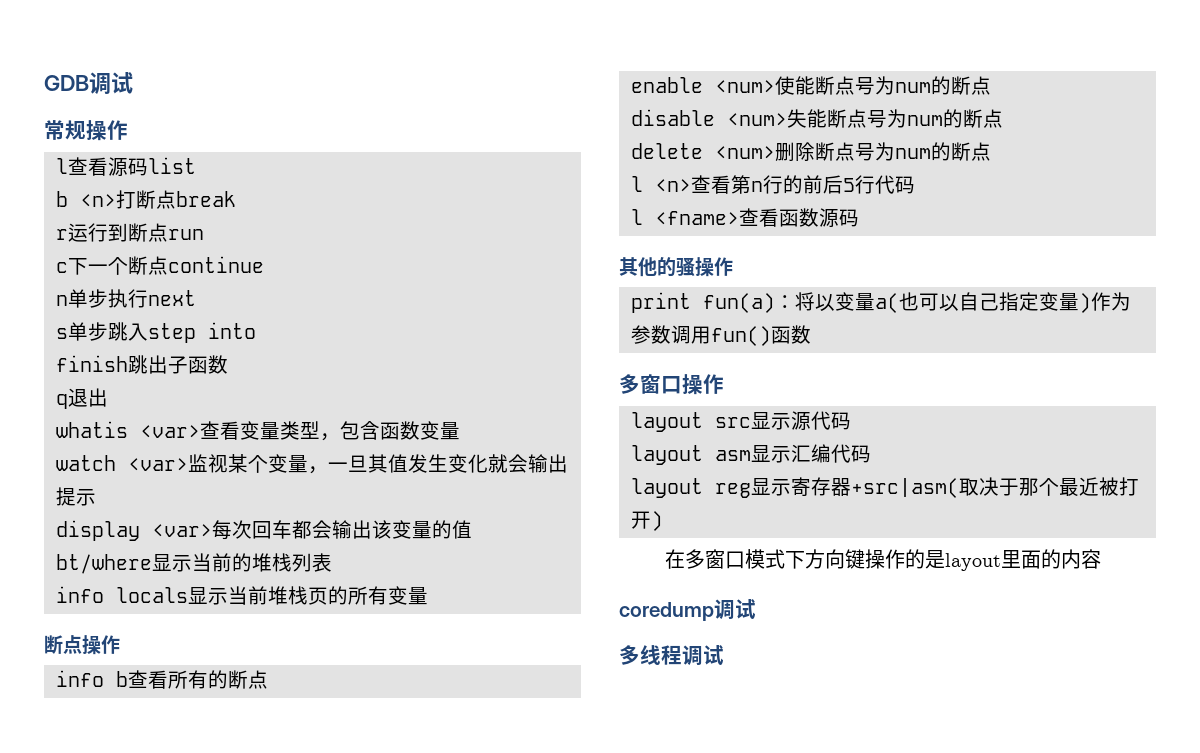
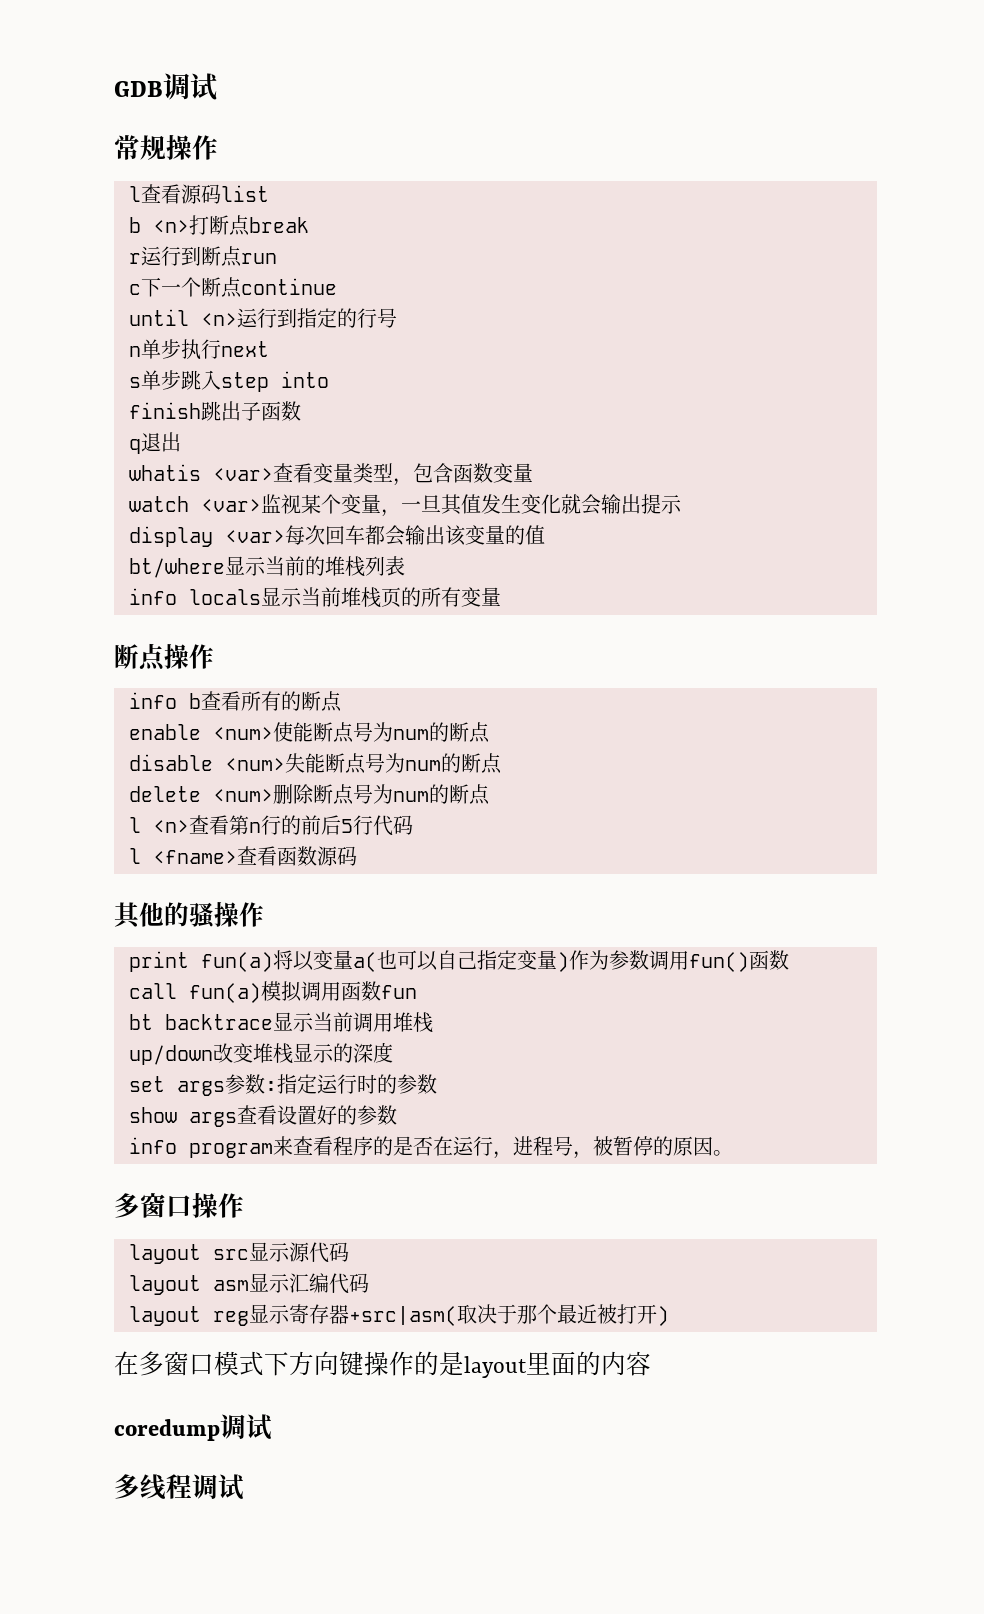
+ until <n>运行到指定的行号
- print fun(a)：将以变量a(也可以自己指定变量)作为参数调用fun()函数
+ print fun(a)将以变量a(也可以自己指定变量)作为参数调用fun()函数
+ call fun(a)模拟调用函数fun
+ bt backtrace显示当前调用堆栈
+ up/down改变堆栈显示的深度
+ set args参数:指定运行时的参数
+ show args查看设置好的参数
+ info program来查看程序的是否在运行，进程号，被暂停的原因。

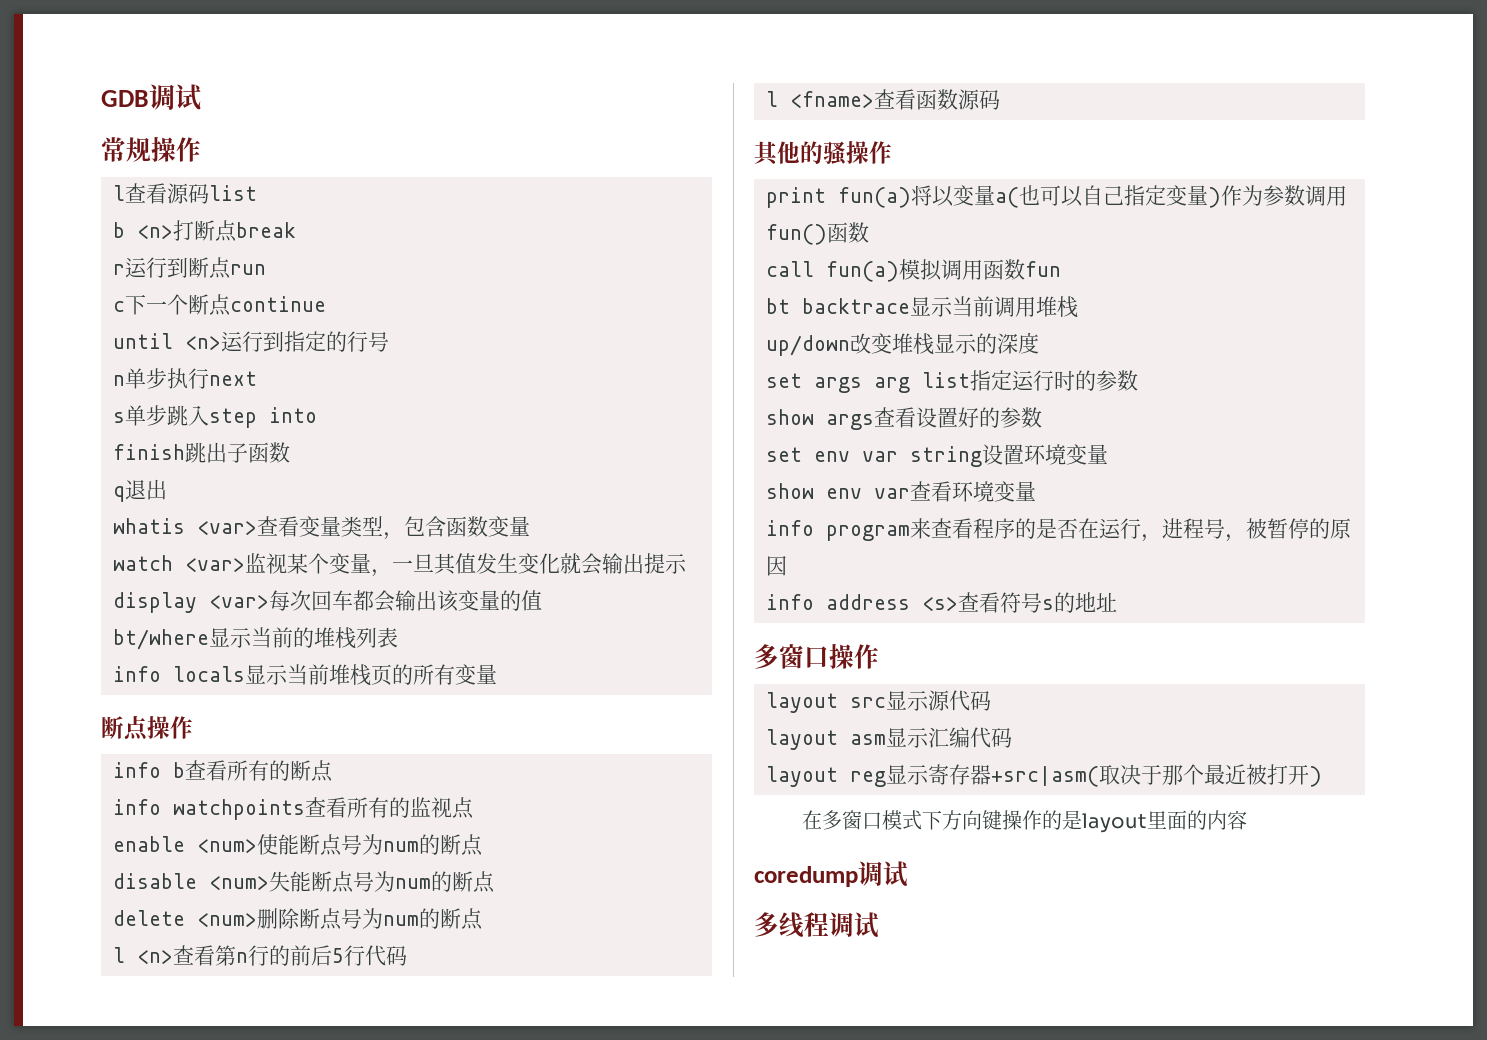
+ info watchpoints查看所有的监视点
- set args参数:指定运行时的参数
+ set args arg list指定运行时的参数
+ set env var string设置环境变量
+ show env var查看环境变量
- info program来查看程序的是否在运行，进程号，被暂停的原因。
+ info program来查看程序的是否在运行，进程号，被暂停的原因
+ info address <s>查看符号s的地址

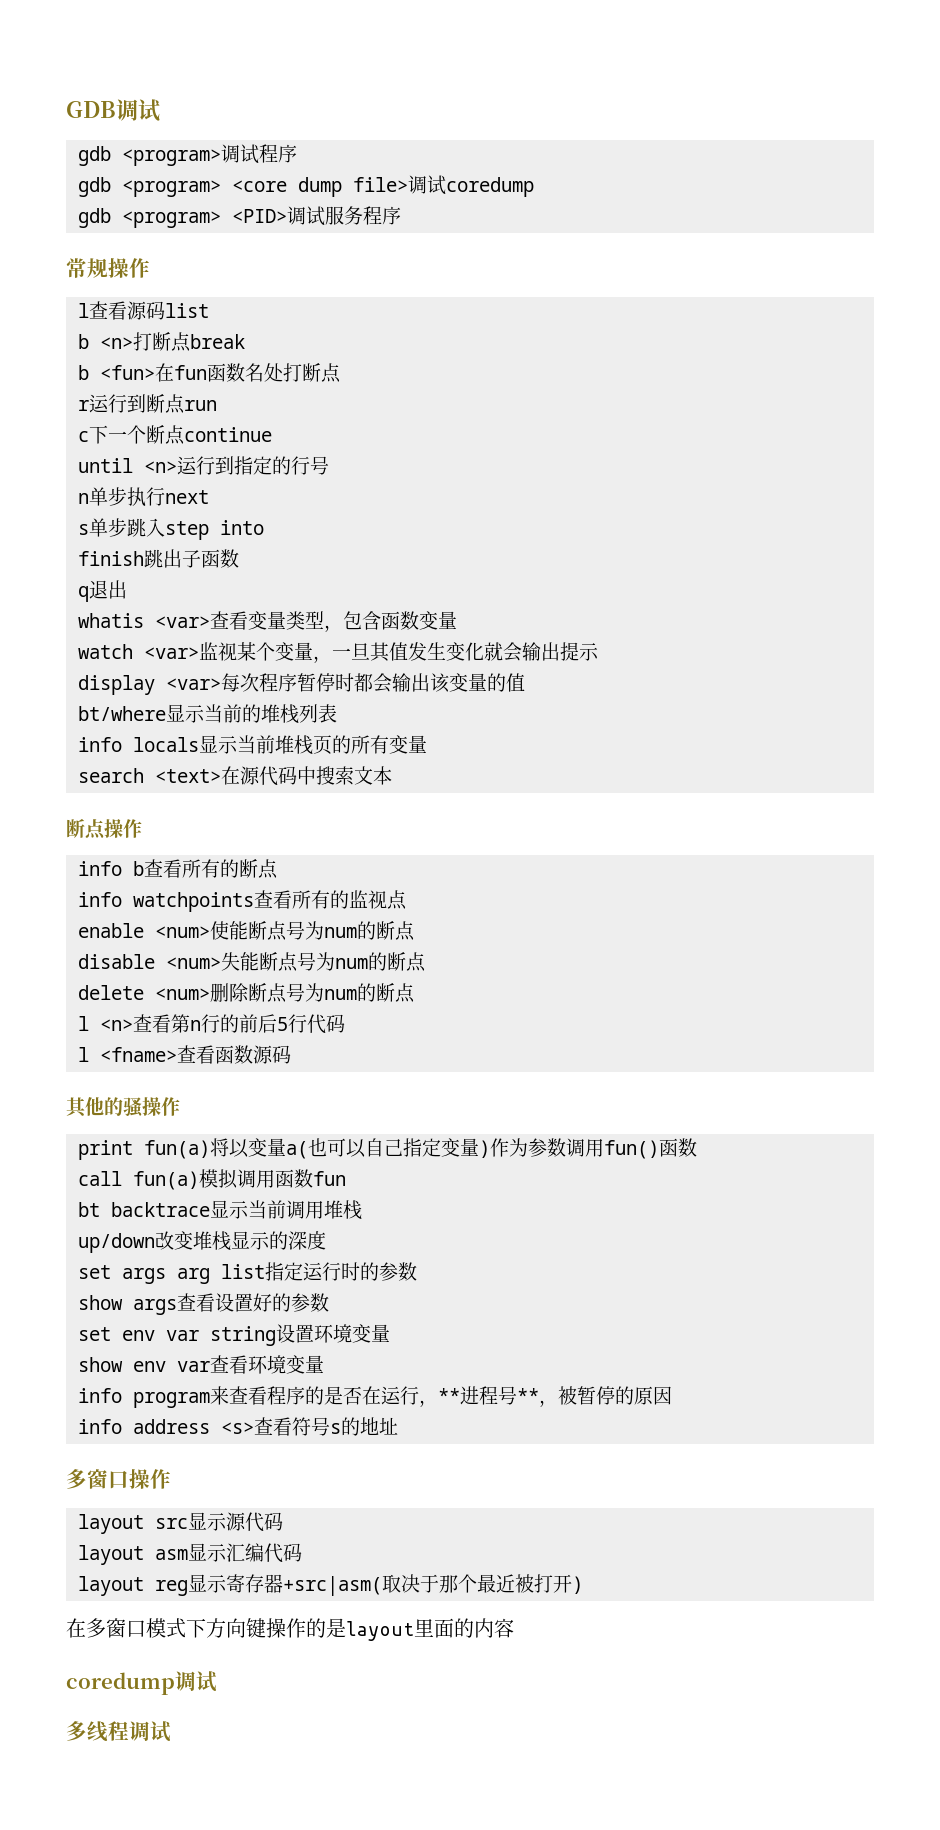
+ gdb <program>调试程序
+ gdb <program> <core dump file>调试coredump
+ gdb <program> <PID>调试服务程序
+ b <fun>在fun函数名处打断点
- display <var>每次回车都会输出该变量的值
+ display <var>每次程序暂停时都会输出该变量的值
+ search <text>在源代码中搜索文本
- info program来查看程序的是否在运行，进程号，被暂停的原因
+ info program来查看程序的是否在运行，**进程号**，被暂停的原因

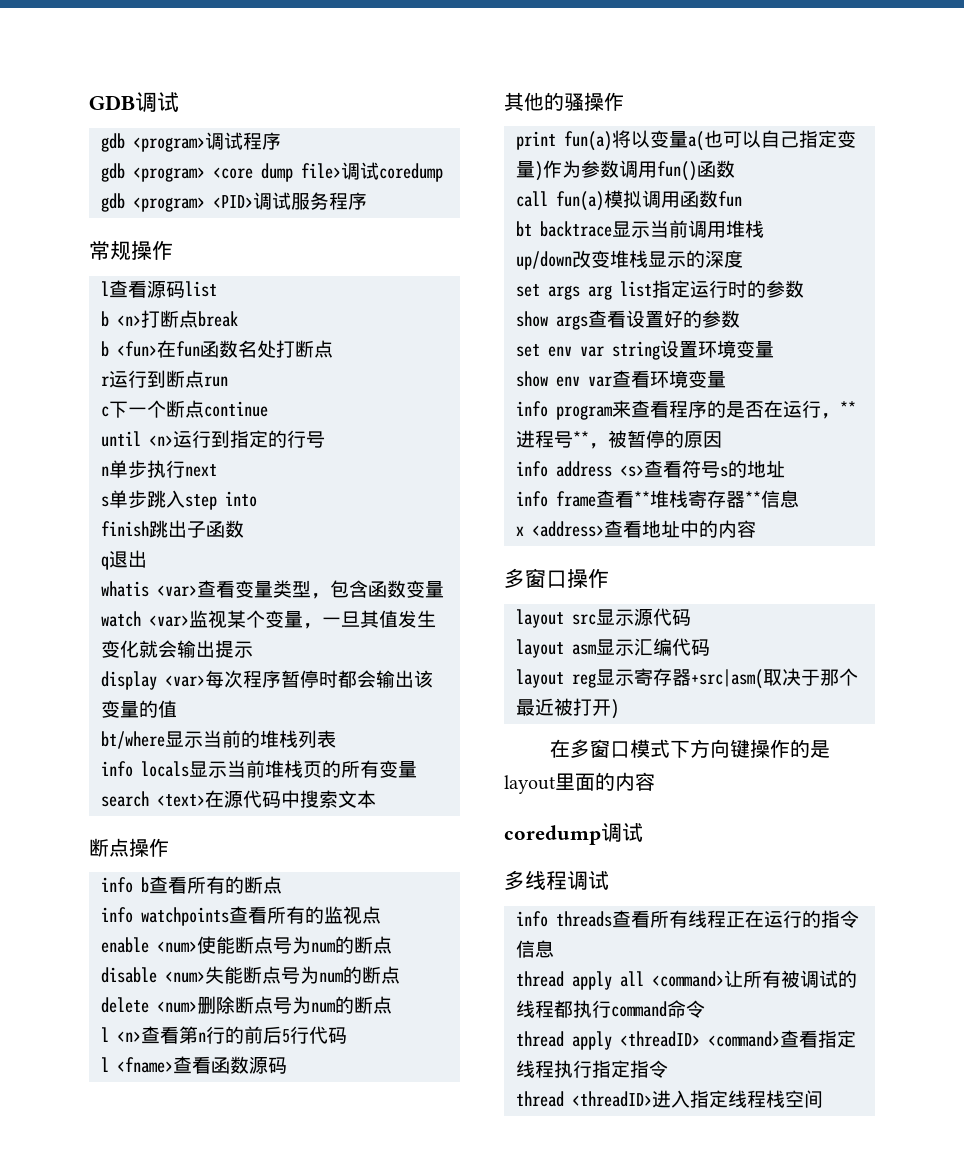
+ info frame查看**堆栈寄存器**信息
+ x <address>查看地址中的内容
+ info threads查看所有线程正在运行的指令信息
+ thread apply all <command>让所有被调试的线程都执行command命令
+ thread apply <threadID> <command>查看指定线程执行指定指令
+ thread <threadID>进入指定线程栈空间

